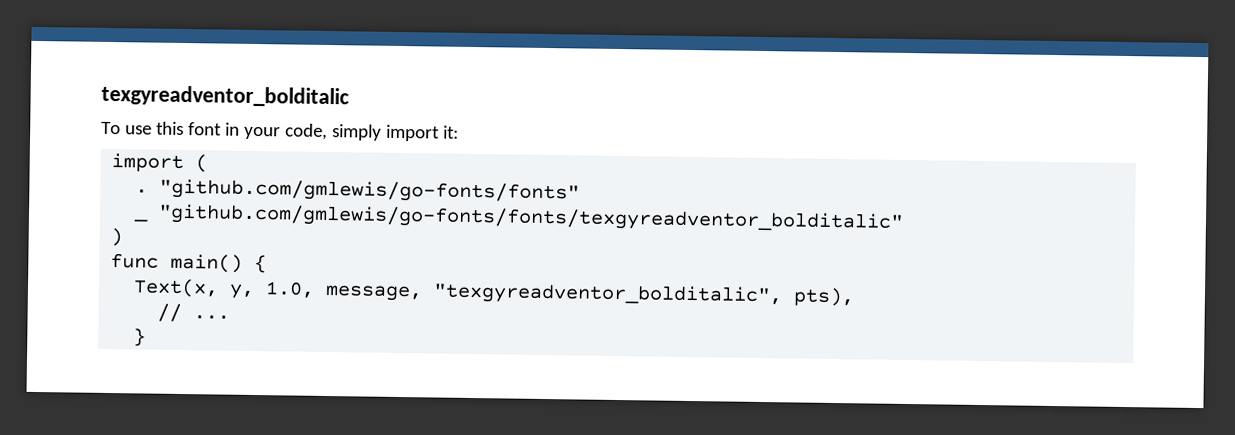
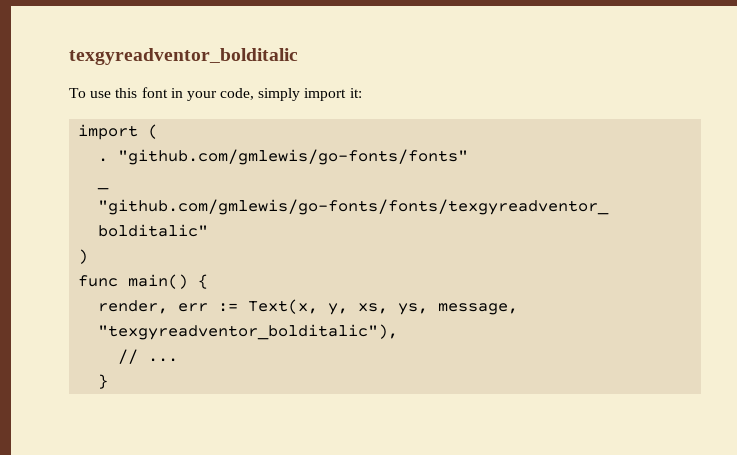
- Text(x, y, 1.0, message, "texgyreadventor_bolditalic", pts),
+ render, err := Text(x, y, xs, ys, message, "texgyreadventor_bolditalic"),

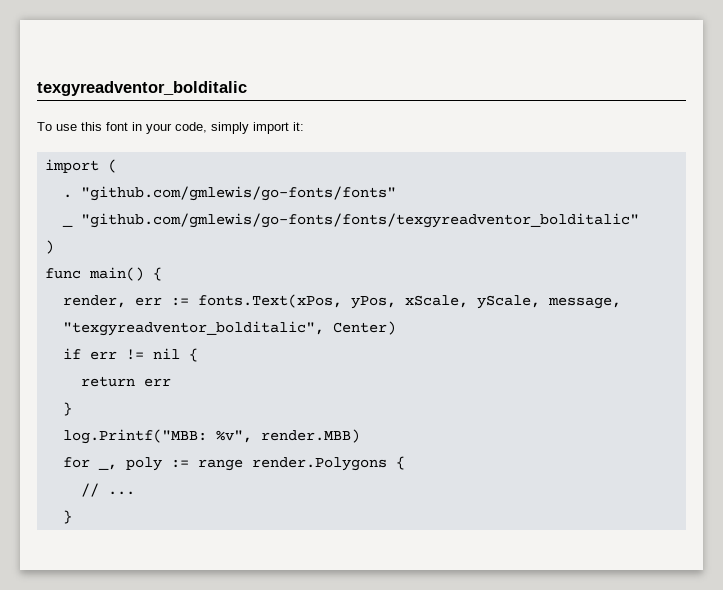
- render, err := Text(x, y, xs, ys, message, "texgyreadventor_bolditalic"),
+ render, err := fonts.Text(xPos, yPos, xScale, yScale, message, "texgyreadventor_bolditalic", Center)
+ if err != nil {
+ return err
+ }
+ log.Printf("MBB: %v", render.MBB)
+ for _, poly := range render.Polygons {

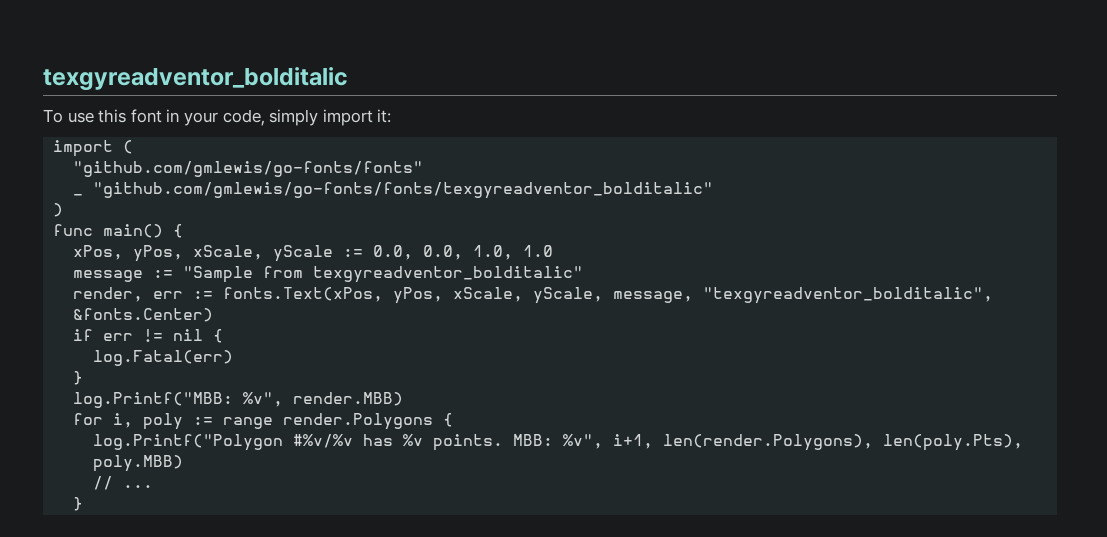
- .
+ xPos, yPos, xScale, yScale := 0.0, 0.0, 1.0, 1.0
+ message := "Sample from texgyreadventor_bolditalic"
- render, err := fonts.Text(xPos, yPos, xScale, yScale, message, "texgyreadventor_bolditalic", Center)
+ render, err := fonts.Text(xPos, yPos, xScale, yScale, message, "texgyreadventor_bolditalic", &fonts.Center)
- return err
+ log.Fatal(err)
- for _, poly := range render.Polygons {
+ for i, poly := range render.Polygons {
+ log.Printf("Polygon #%v/%v has %v points. MBB: %v", i+1, len(render.Polygons), len(poly.Pts), poly.MBB)

